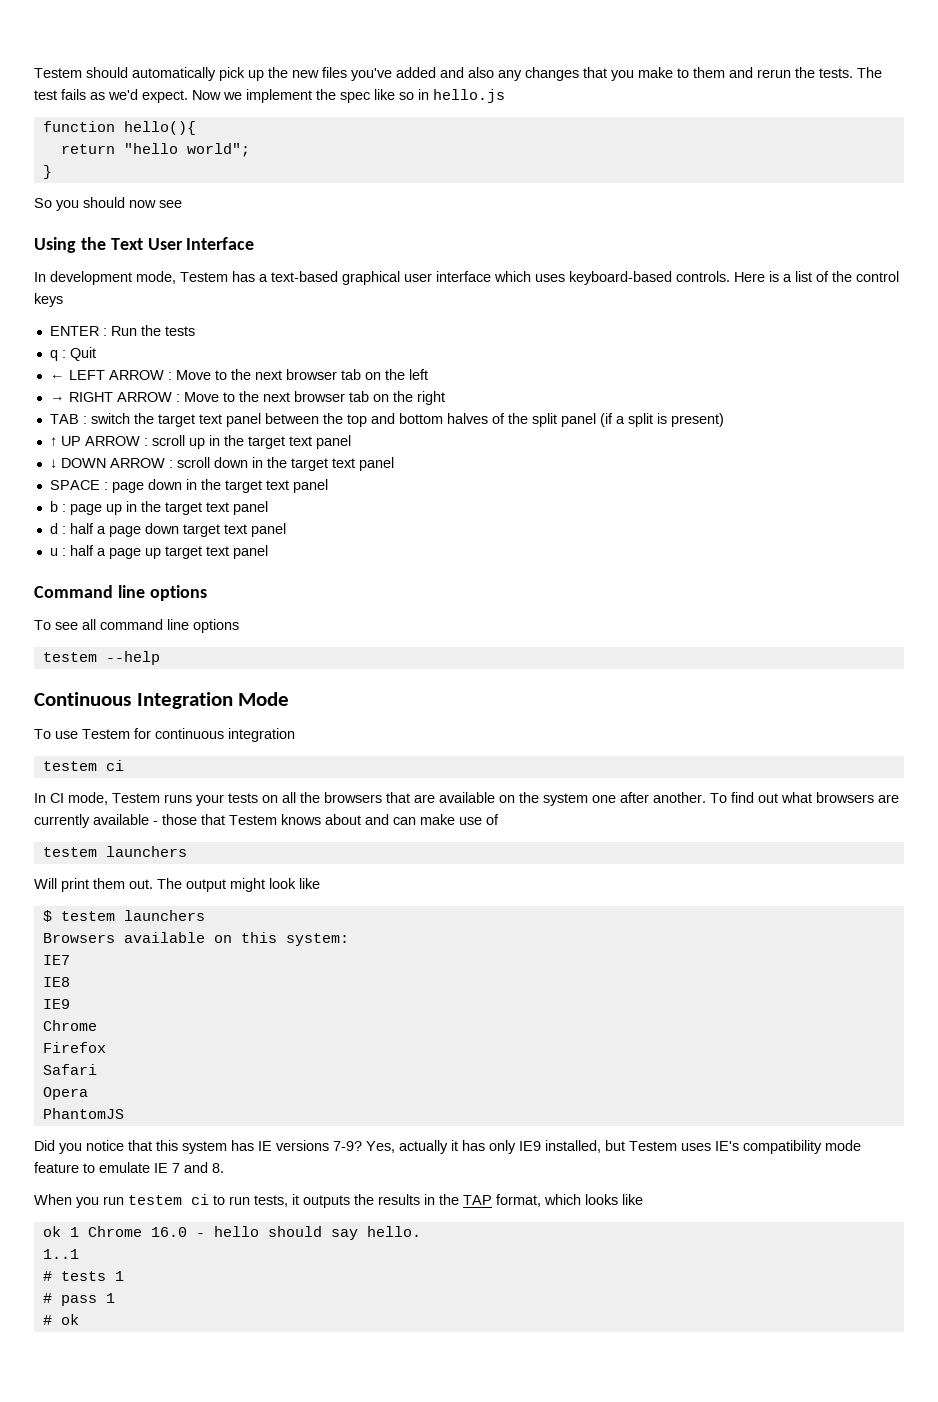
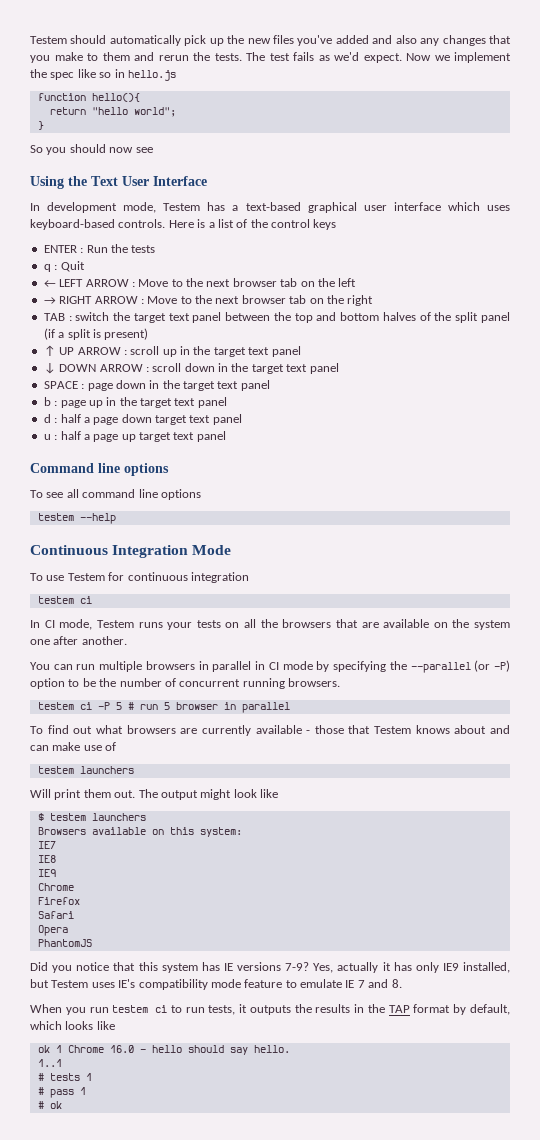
- In CI mode, Testem runs your tests on all the browsers that are available on the system one after another. To find out what browsers are currently available - those that Testem knows about and can make use of
+ In CI mode, Testem runs your tests on all the browsers that are available on the system one after another.
+ You can run multiple browsers in parallel in CI mode by specifying the --parallel (or -P) option to be the number of concurrent running browsers.
+ testem ci -P 5 # run 5 browser in parallel
+ To find out what browsers are currently available - those that Testem knows about and can make use of
- When you run testem ci to run tests, it outputs the results in the TAP format, which looks like
+ When you run testem ci to run tests, it outputs the results in the TAP format by default, which looks like

